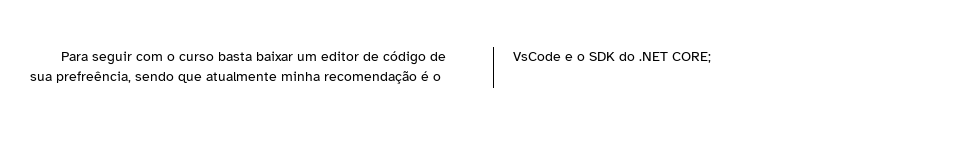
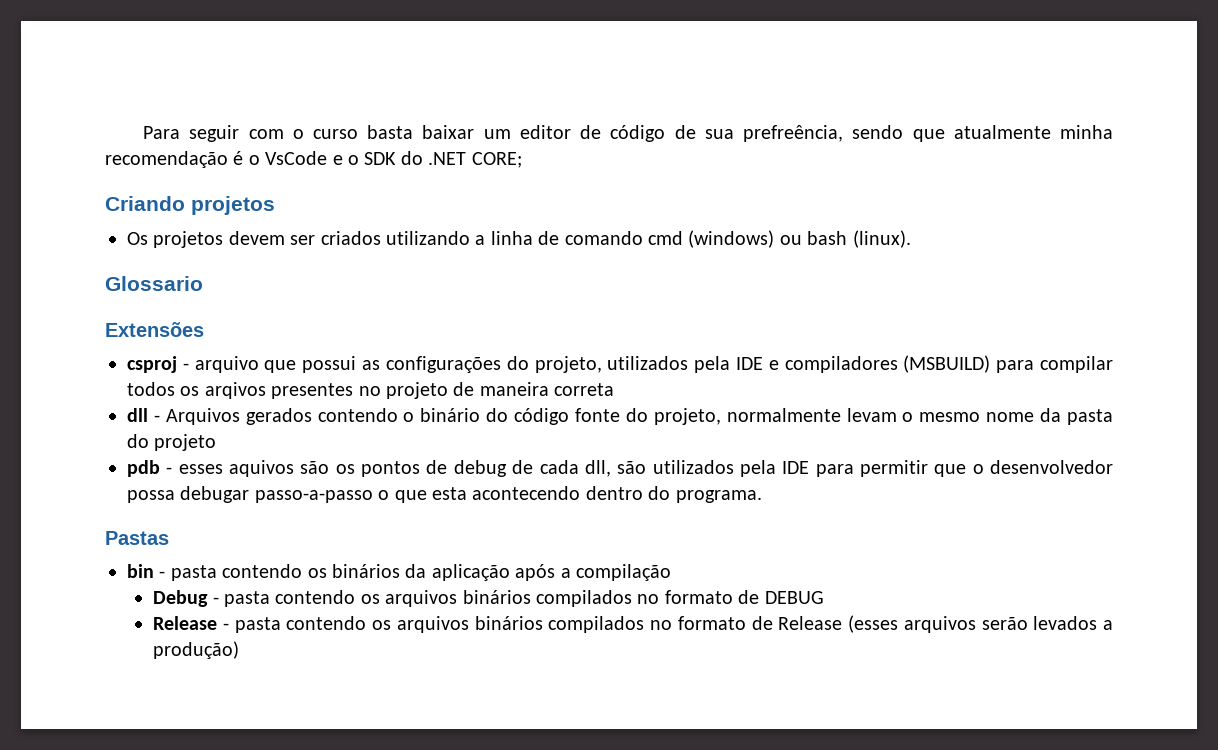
+ Criando projetos
+ Os projetos devem ser criados utilizando a linha de comando cmd (windows) ou bash (linux).
+ Glossario
+ Extensões
+ csproj - arquivo que possui as configurações do projeto, utilizados pela IDE e compiladores (MSBUILD) para compilar todos os arqivos presentes no projeto de maneira correta
+ dll - Arquivos gerados contendo o binário do código fonte do projeto, normalmente levam o mesmo nome da pasta do projeto
+ pdb - esses aquivos são os pontos de debug de cada dll, são utilizados pela IDE para permitir que o desenvolvedor possa debugar passo-a-passo o que esta acontecendo dentro do programa.
+ Pastas
+ bin - pasta contendo os binários da aplicação após a compilação
+ Debug - pasta contendo os arquivos binários compilados no formato de DEBUG
+ Release - pasta contendo os arquivos binários compilados no formato de Release (esses arquivos serão levados a produção)

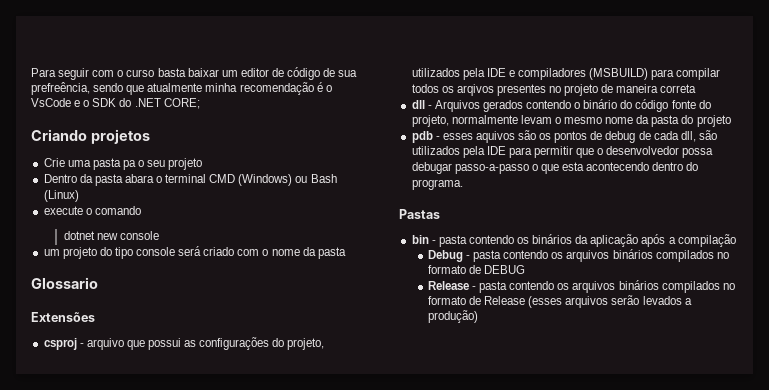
- Os projetos devem ser criados utilizando a linha de comando cmd (windows) ou bash (linux).
+ Crie uma pasta pa o seu projeto
+ Dentro da pasta abara o terminal CMD (Windows) ou Bash (Linux)
+ execute o comando
+ dotnet new console
+ um projeto do tipo console será criado com o nome da pasta

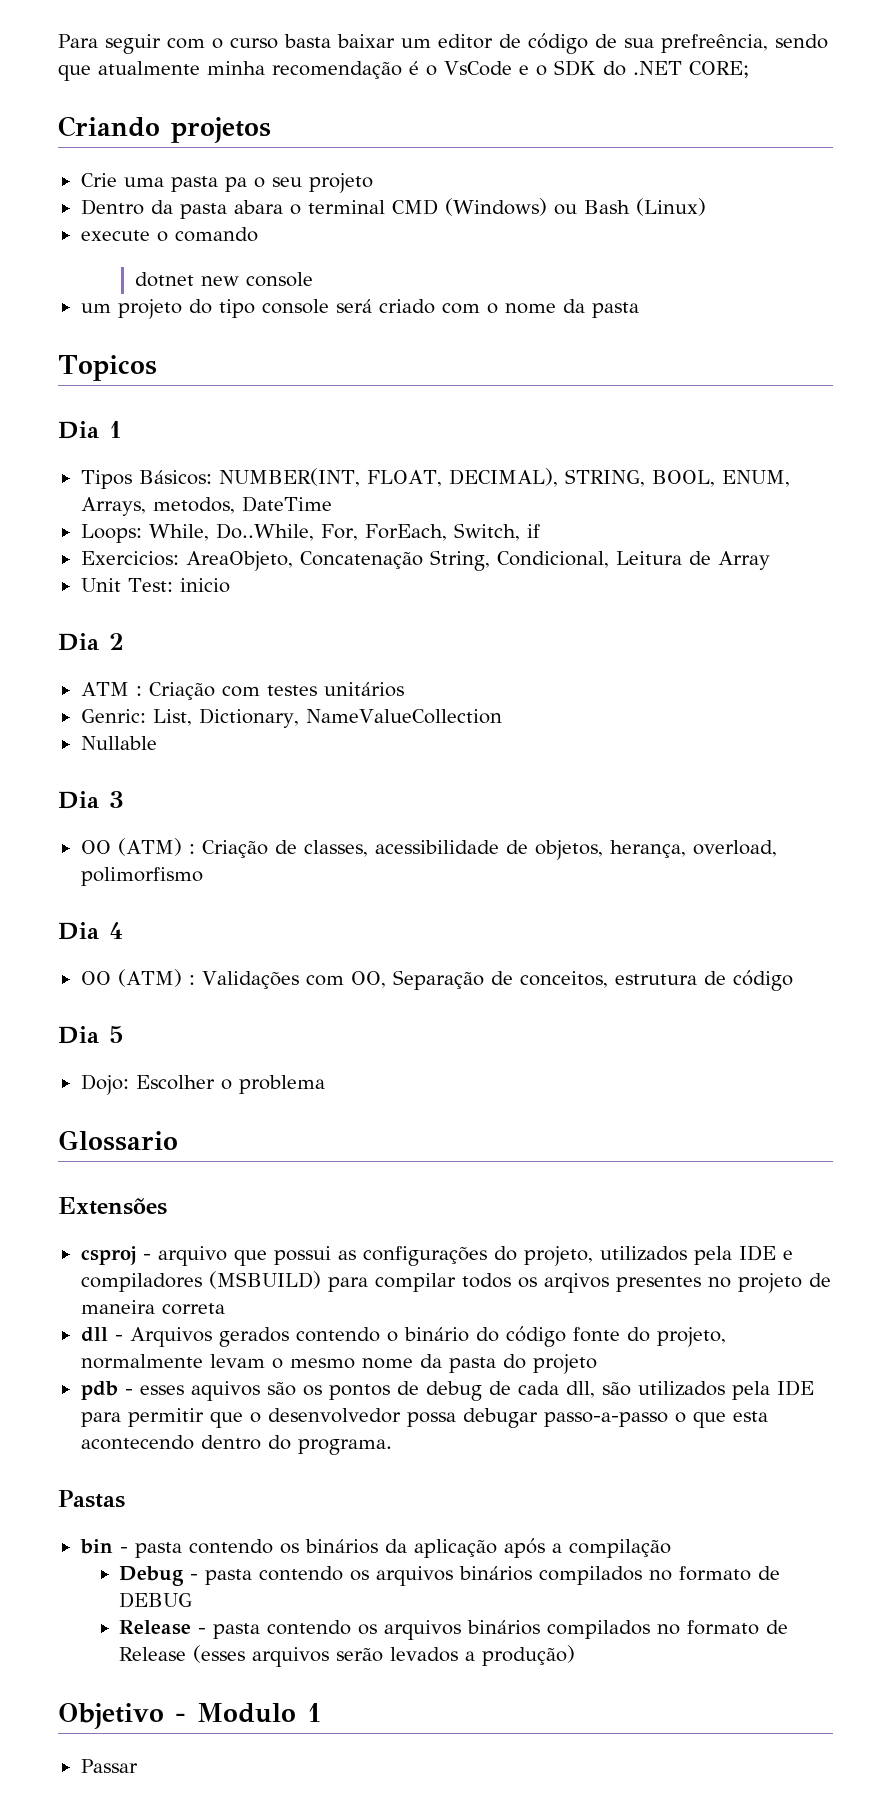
+ Topicos
+ Dia 1
+ Tipos Básicos: NUMBER(INT, FLOAT, DECIMAL), STRING, BOOL, ENUM, Arrays, metodos, DateTime
+ Loops: While, Do..While, For, ForEach, Switch, if
+ Exercicios: AreaObjeto, Concatenação String, Condicional, Leitura de Array
+ Unit Test: inicio
+ Dia 2
+ ATM : Criação com testes unitários
+ Genric: List, Dictionary, NameValueCollection
+ Nullable
+ Dia 3
+ OO (ATM) : Criação de classes, acessibilidade de objetos, herança, overload, polimorfismo
+ Dia 4
+ OO (ATM) : Validações com OO, Separação de conceitos, estrutura de código
+ Dia 5
+ Dojo: Escolher o problema
+ Objetivo - Modulo 1
+ Passar

